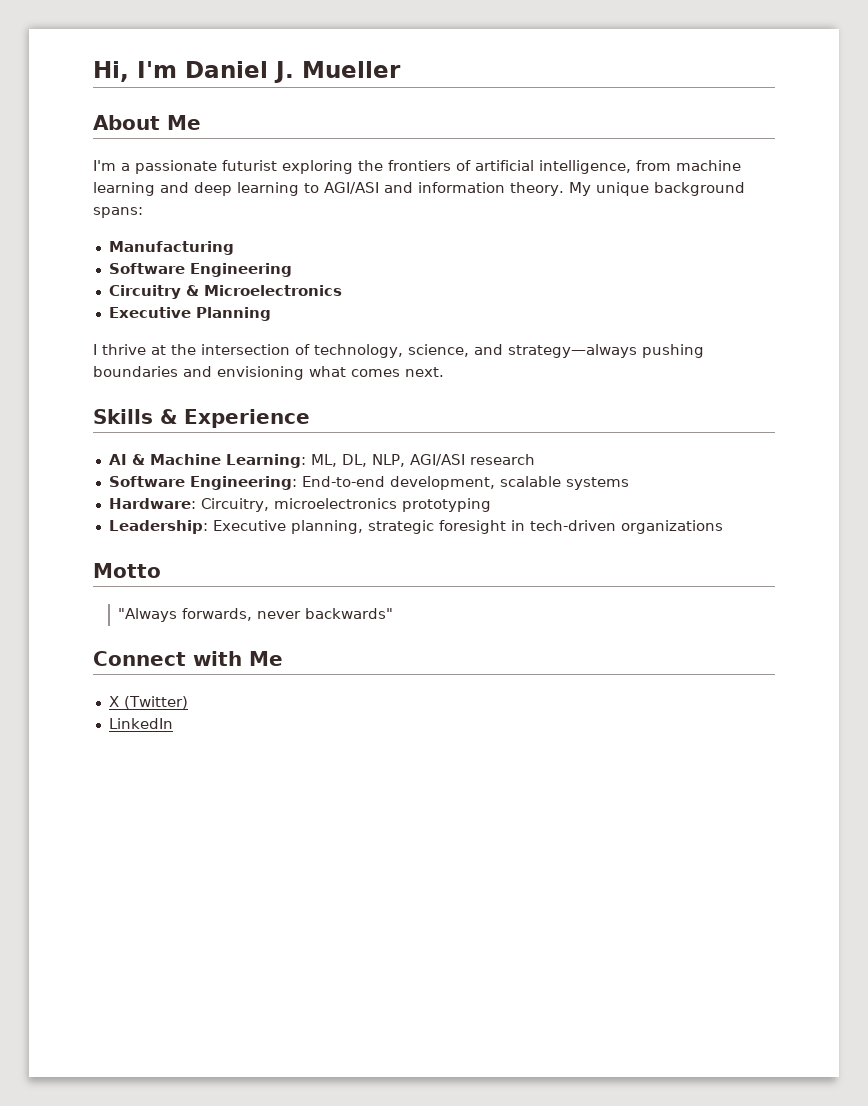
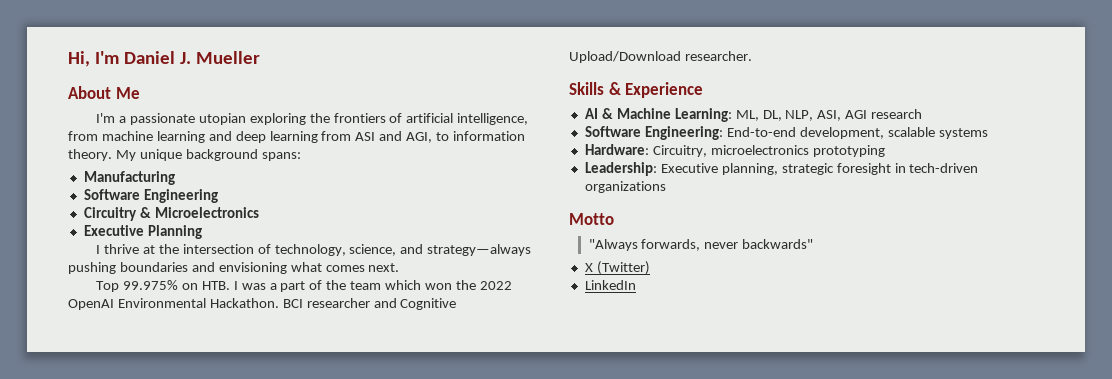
- I'm a passionate futurist exploring the frontiers of artificial intelligence, from machine learning and deep learning to AGI/ASI and information theory.
+ I'm a passionate utopian exploring the frontiers of artificial intelligence, from machine learning and deep learning from ASI and AGI, to information theory.
+ Top 99.975% on HTB. I was a part of the team which won the 2022 OpenAI Environmental Hackathon. BCI researcher and Cognitive Upload/Download researcher.
- AI & Machine Learning: ML, DL, NLP, AGI/ASI research
+ AI & Machine Learning: ML, DL, NLP, ASI, AGI research
- Connect with Me

